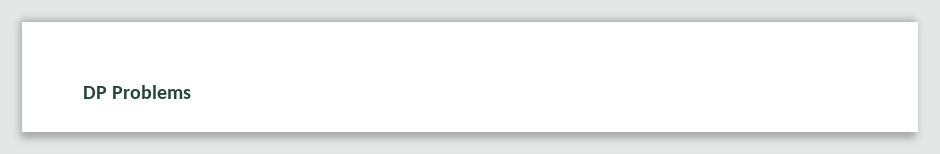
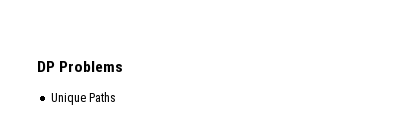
+ Unique Paths

